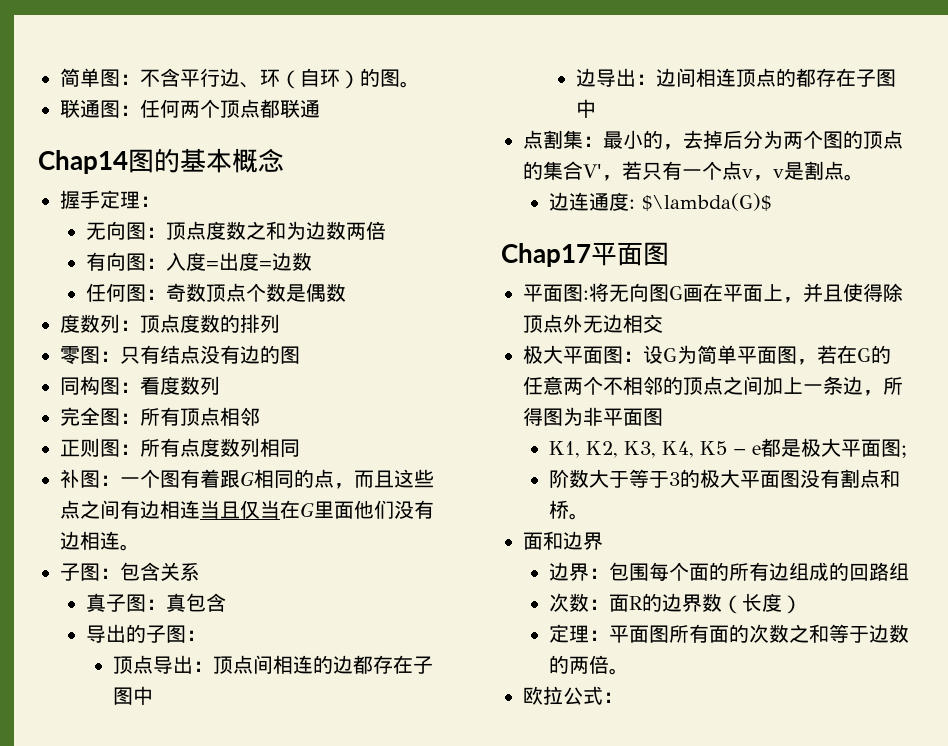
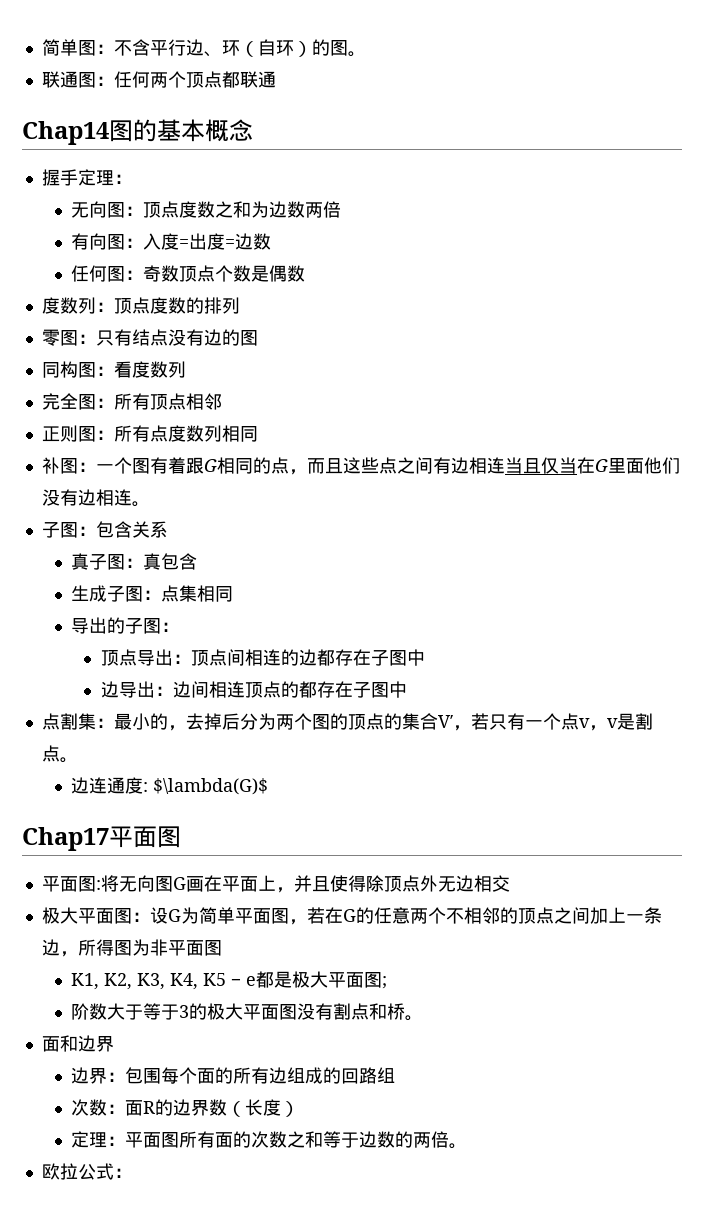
+ 生成子图：点集相同

